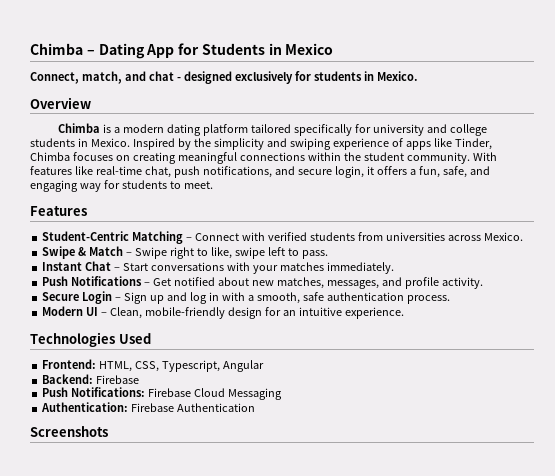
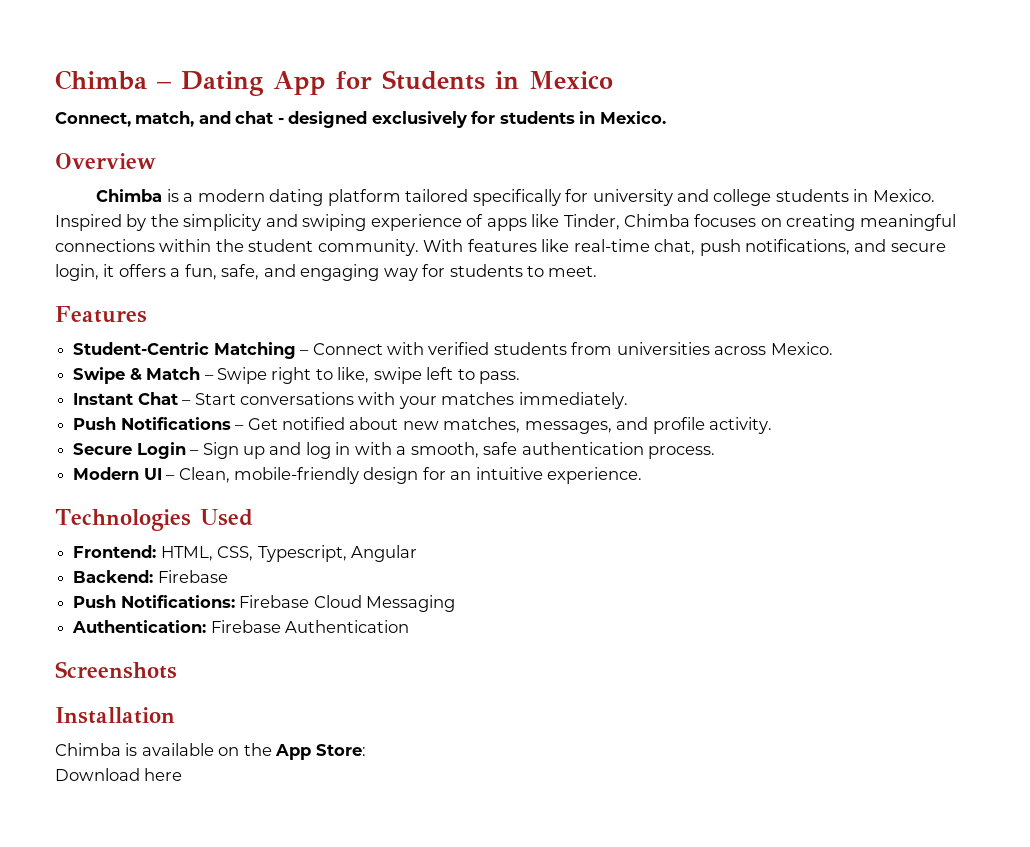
+ Installation
+ Chimba is available on the App Store:
+ Download here

